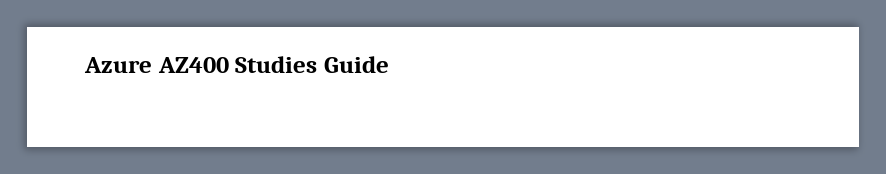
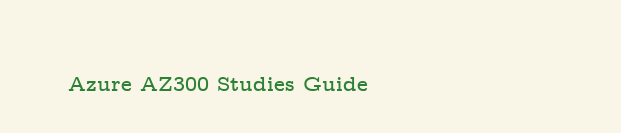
- Azure AZ400 Studies Guide
+ Azure AZ300 Studies Guide

